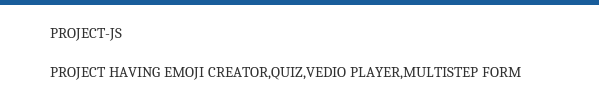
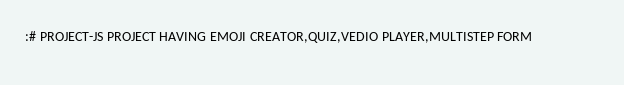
- PROJECT-JS
- PROJECT HAVING EMOJI CREATOR,QUIZ,VEDIO PLAYER,MULTISTEP FORM
+ :# PROJECT-JS PROJECT HAVING EMOJI CREATOR,QUIZ,VEDIO PLAYER,MULTISTEP FORM

